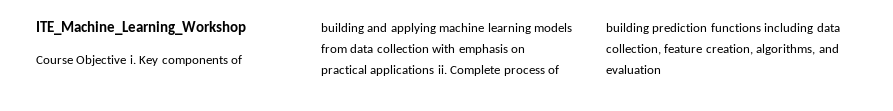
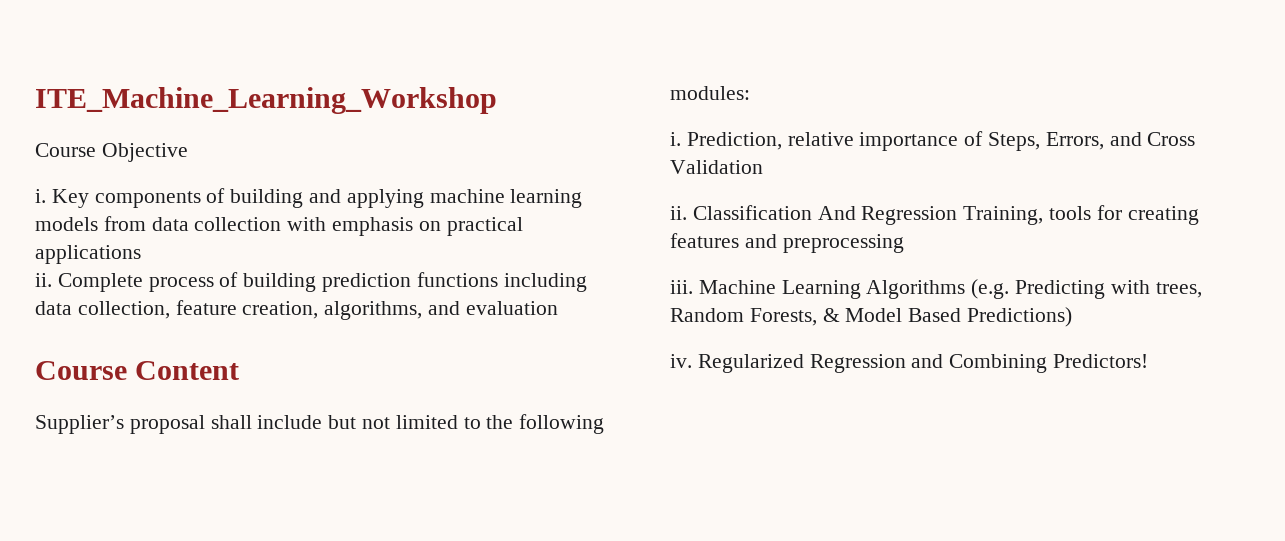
- Course Objective i.
+ Course Objective
+ i.
- Key components of building and applying machine learning models from data collection with emphasis on practical applications ii.
+ Key components of building and applying machine learning models from data collection with emphasis on practical applications
+ ii.
+ Course Content
+ Supplier’s proposal shall include but not limited to the following modules:
+ i. Prediction, relative importance of Steps, Errors, and Cross Validation
+ ii. Classification And Regression Training, tools for creating features and preprocessing
+ iii. Machine Learning Algorithms (e.g. Predicting with trees, Random Forests, & Model Based Predictions)
+ iv. Regularized Regression and Combining Predictors!

